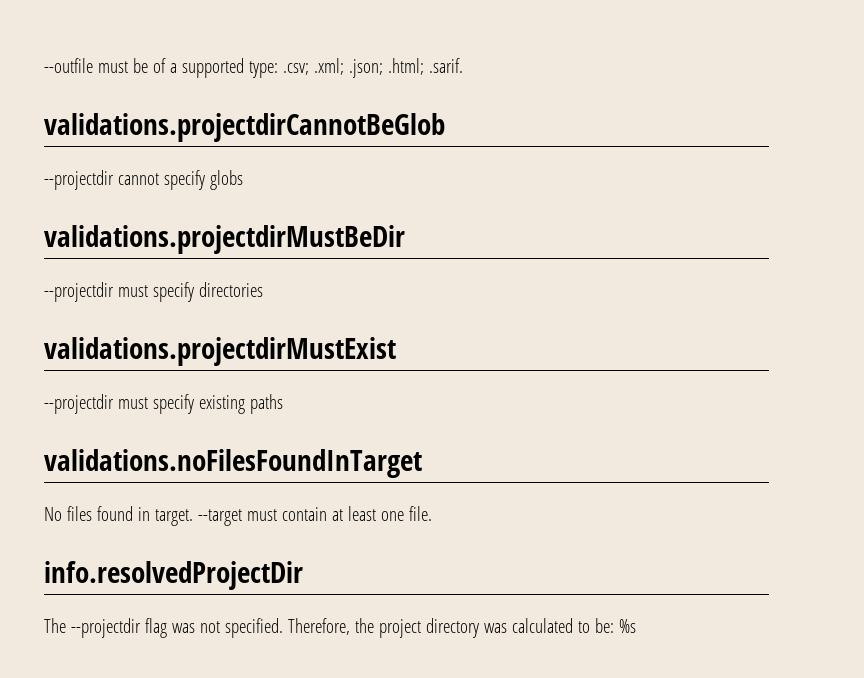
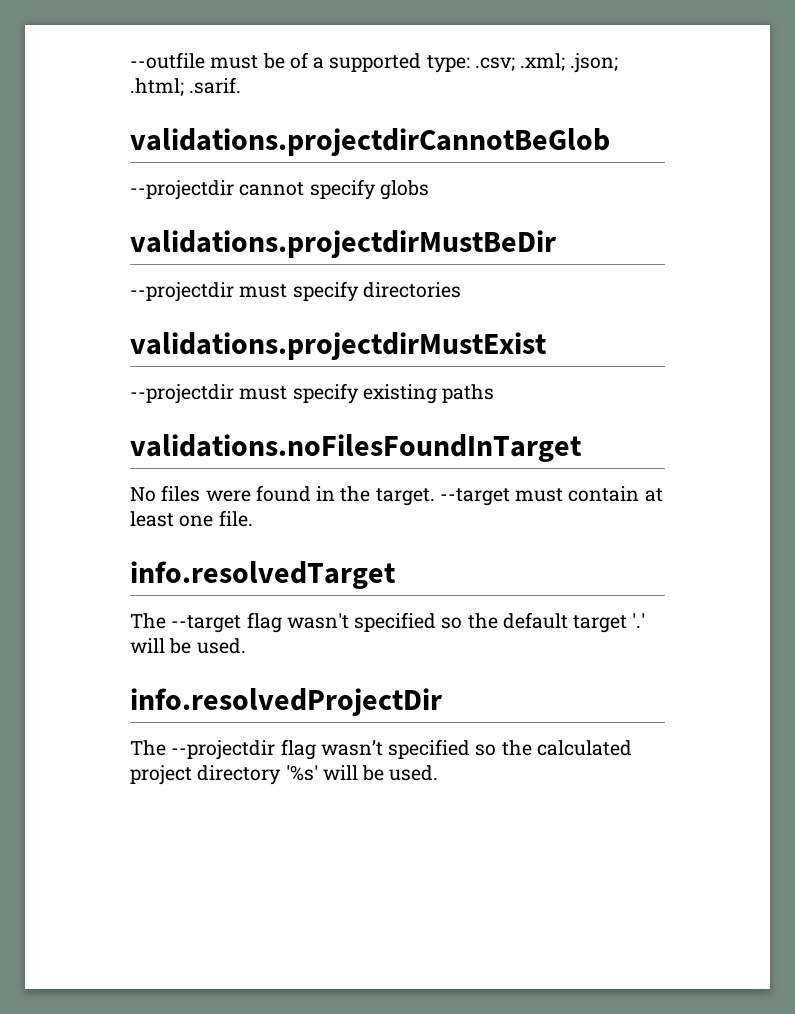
- No files found in target.
+ No files were found in the target.
+ info.resolvedTarget
+ The --target flag wasn't specified so the default target '.' will be used.
  info.resolvedProjectDir
- The --projectdir flag was not specified. Therefore, the project directory was calculated to be: %s
+ The --projectdir flag wasn’t specified so the calculated project directory '%s' will be used.

